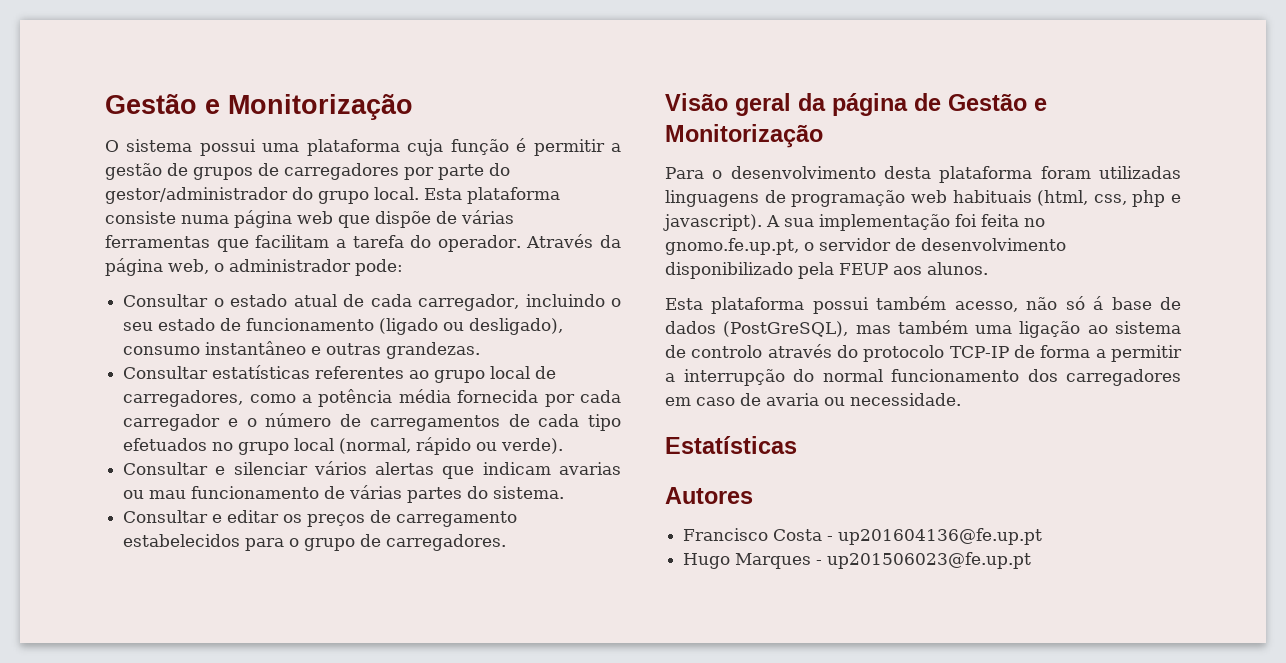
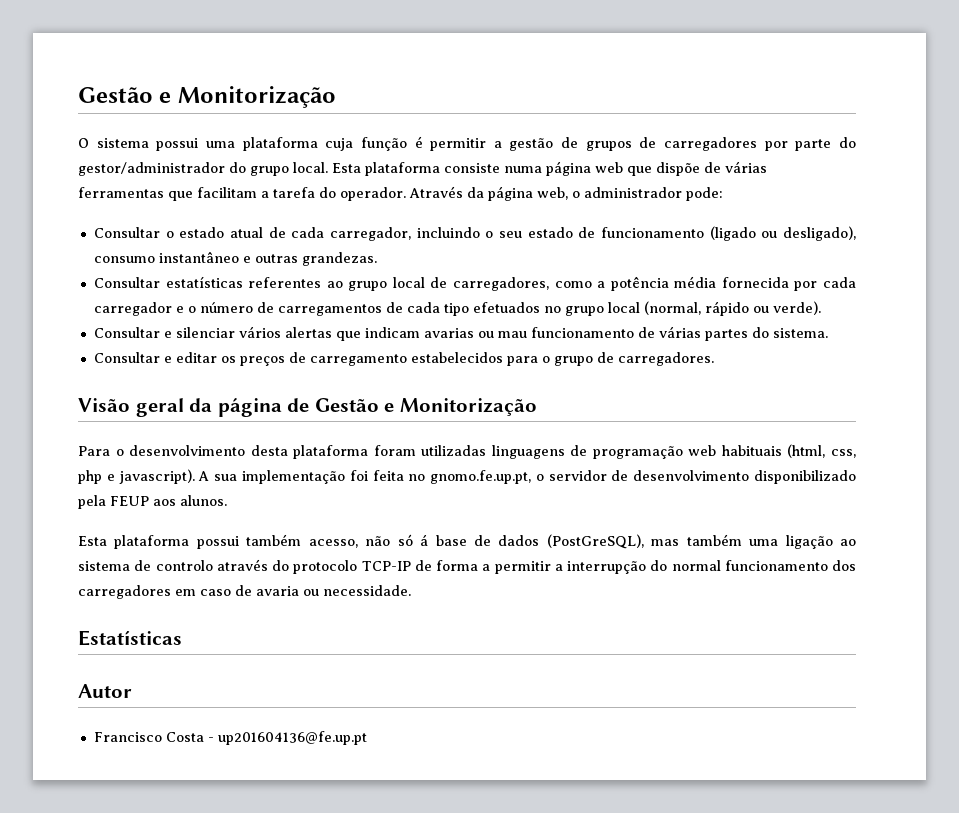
- Autores
+ Autor
- Hugo Marques - up201506023@fe.up.pt

